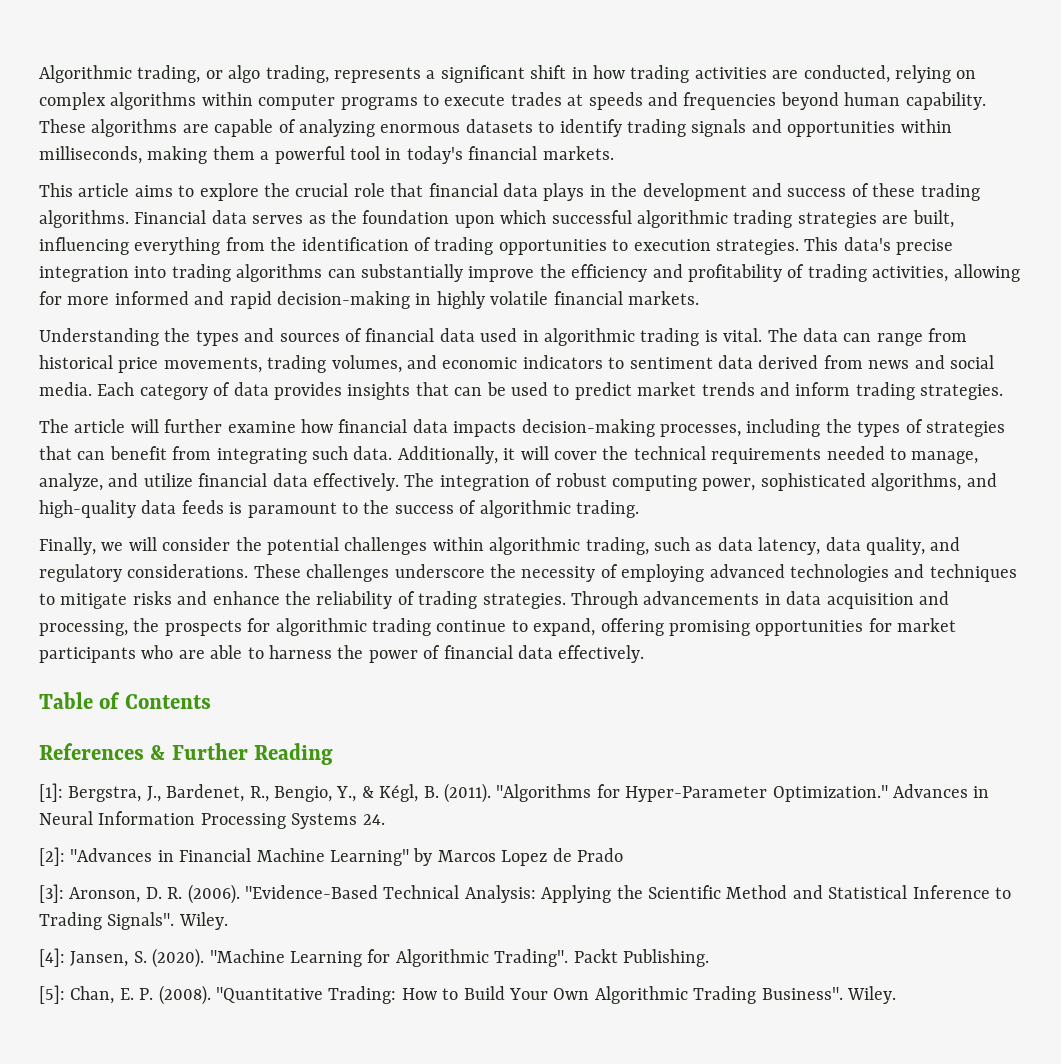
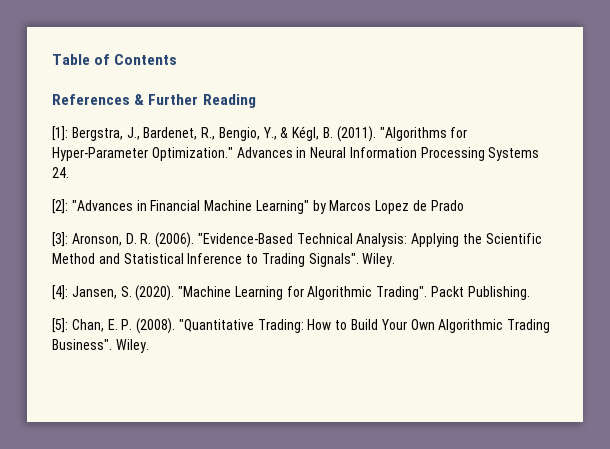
- Algorithmic trading, or algo trading, represents a significant shift in how trading activities are conducted, relying on complex algorithms within computer programs to execute trades at speeds and frequencies beyond human capability. These algorithms are capable of analyzing enormous datasets to identify trading signals and opportunities within milliseconds, making them a powerful tool in today's financial markets.
- This article aims to explore the crucial role that financial data plays in the development and success of these trading algorithms. Financial data serves as the foundation upon which successful algorithmic trading strategies are built, influencing everything from the identification of trading opportunities to execution strategies. This data's precise integration into trading algorithms can substantially improve the efficiency and profitability of trading activities, allowing for more informed and rapid decision-making in highly volatile financial markets.
- Understanding the types and sources of financial data used in algorithmic trading is vital. The data can range from historical price movements, trading volumes, and economic indicators to sentiment data derived from news and social media. Each category of data provides insights that can be used to predict market trends and inform trading strategies.
- The article will further examine how financial data impacts decision-making processes, including the types of strategies that can benefit from integrating such data. Additionally, it will cover the technical requirements needed to manage, analyze, and utilize financial data effectively. The integration of robust computing power, sophisticated algorithms, and high-quality data feeds is paramount to the success of algorithmic trading.
- Finally, we will consider the potential challenges within algorithmic trading, such as data latency, data quality, and regulatory considerations. These challenges underscore the necessity of employing advanced technologies and techniques to mitigate risks and enhance the reliability of trading strategies. Through advancements in data acquisition and processing, the prospects for algorithmic trading continue to expand, offering promising opportunities for market participants who are able to harness the power of financial data effectively.

